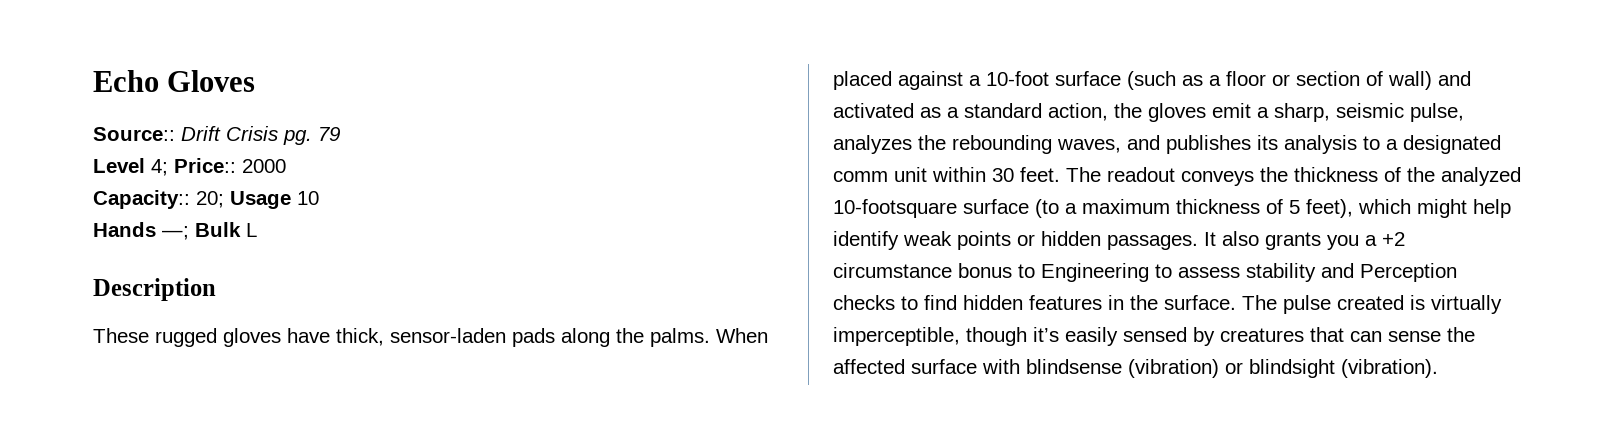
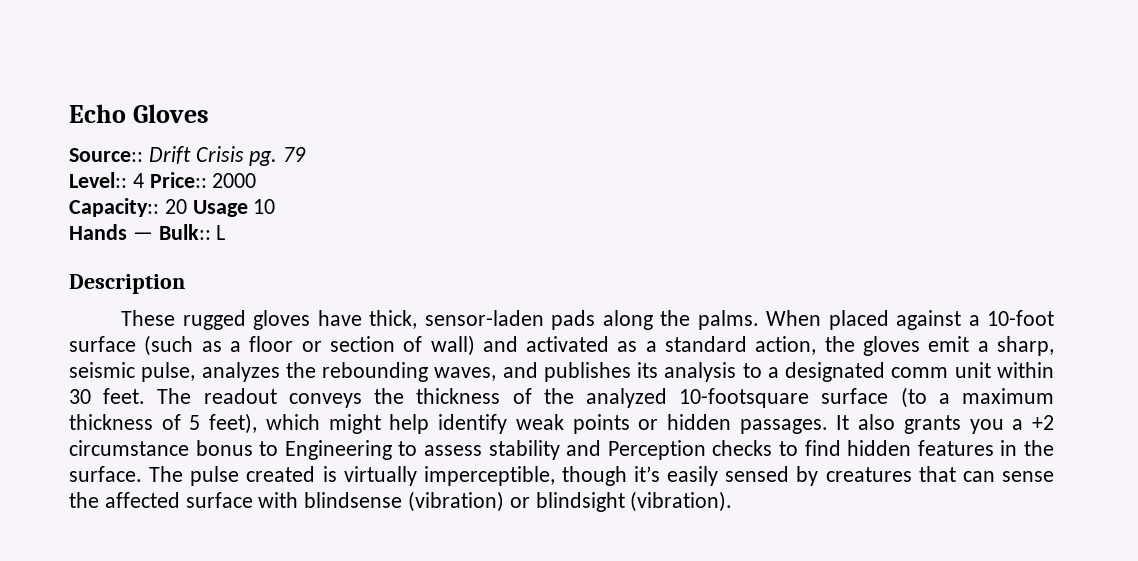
- Level 4; Price:: 2000
+ Level:: 4 Price:: 2000
- Capacity:: 20; Usage 10
+ Capacity:: 20 Usage 10
- Hands —; Bulk L
+ Hands — Bulk:: L

